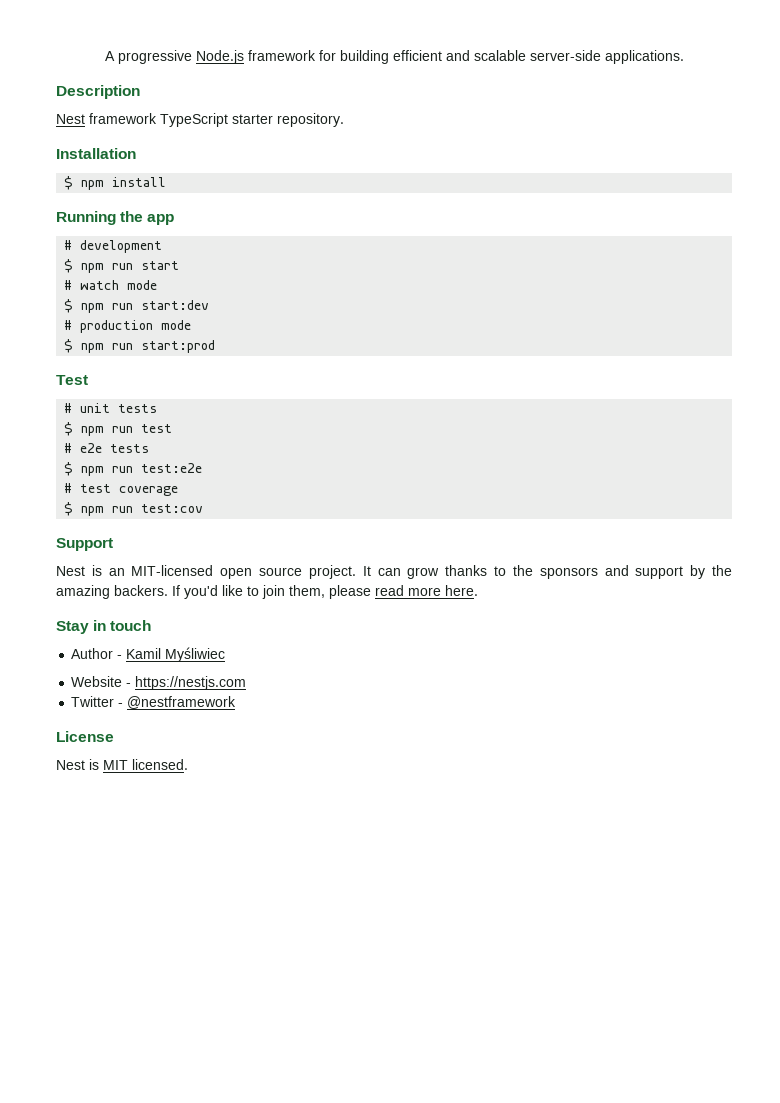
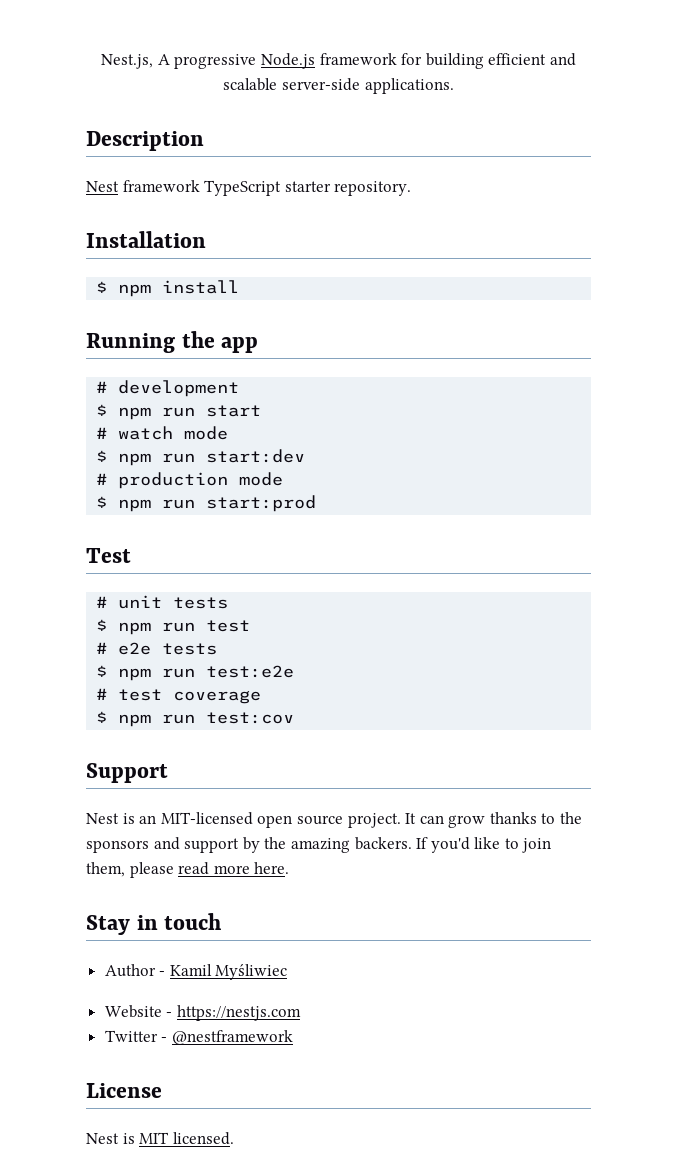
- A progressive Node.js framework for building efficient and scalable server-side applications.
+ Nest.js, A progressive Node.js framework for building efficient and scalable server-side applications.

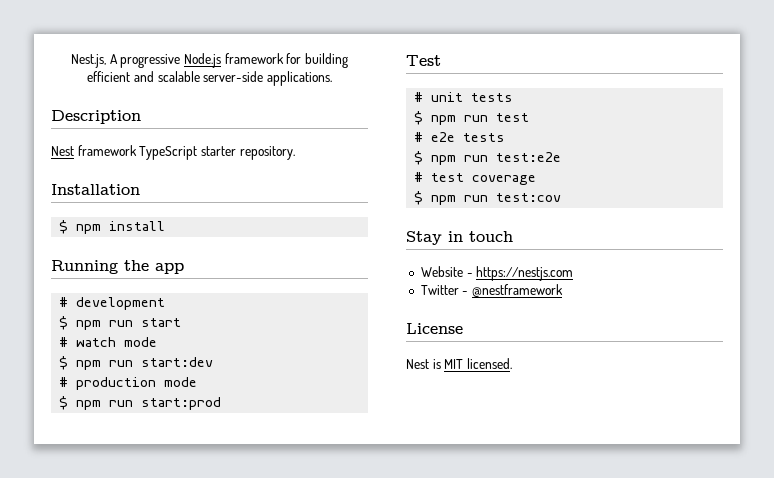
- Support
- Nest is an MIT-licensed open source project. It can grow thanks to the sponsors and support by the amazing backers. If you'd like to join them, please read more here.
- Author - Kamil Myśliwiec

